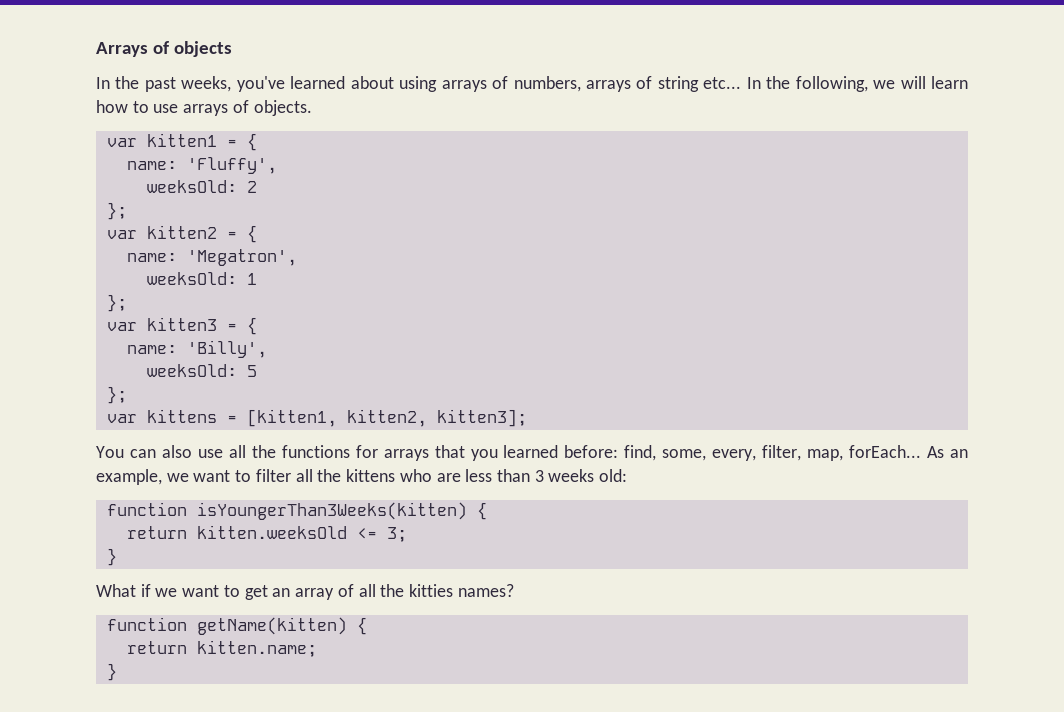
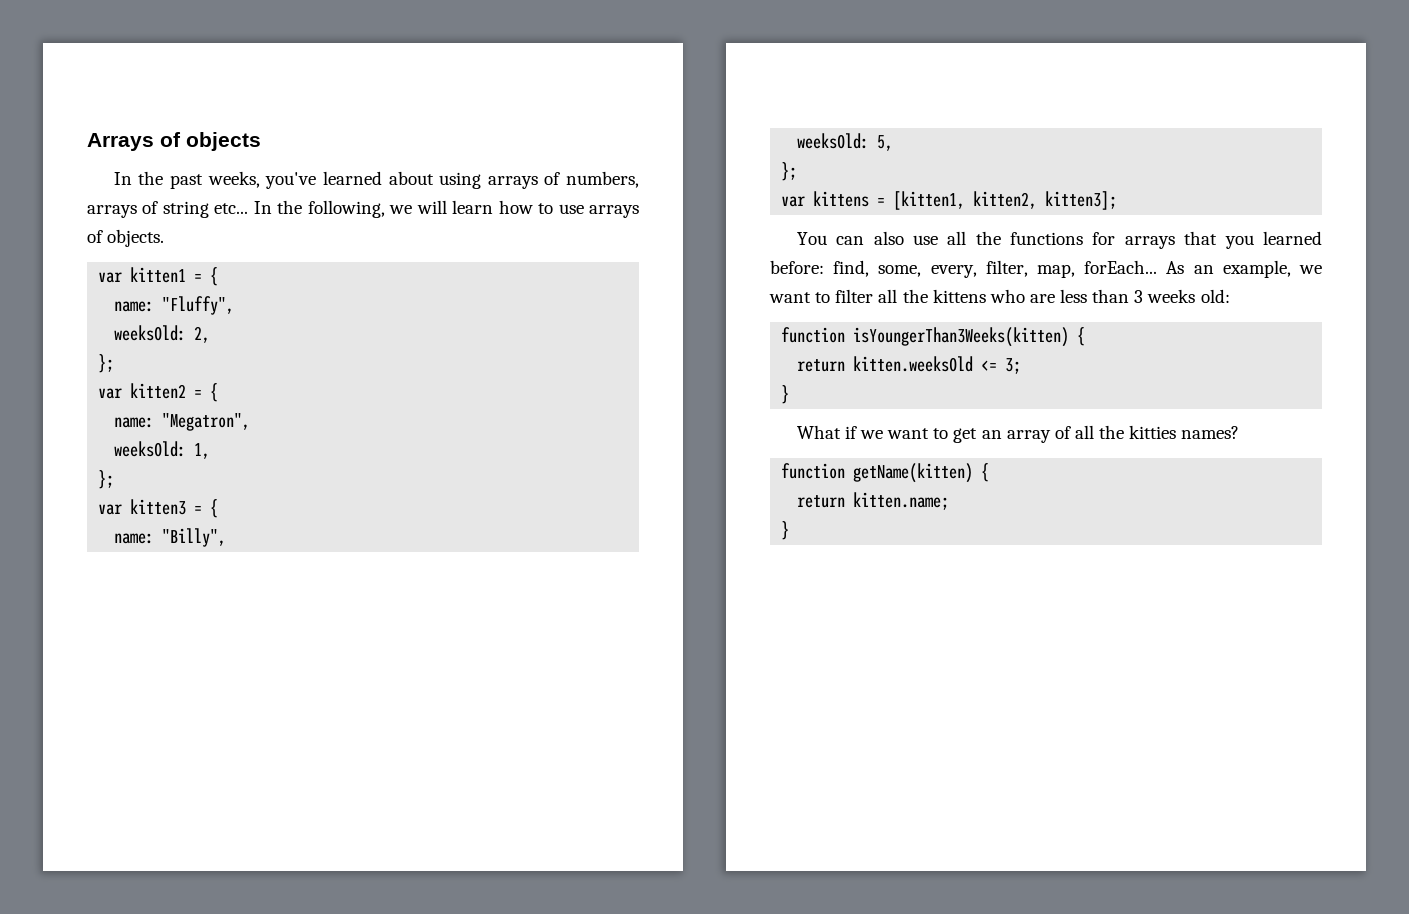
- name: 'Fluffy',
- weeksOld: 2
+ name: "Fluffy",
+ weeksOld: 2,
- name: 'Megatron',
- weeksOld: 1
+ name: "Megatron",
+ weeksOld: 1,
- name: 'Billy',
- weeksOld: 5
+ name: "Billy",
+ weeksOld: 5,

